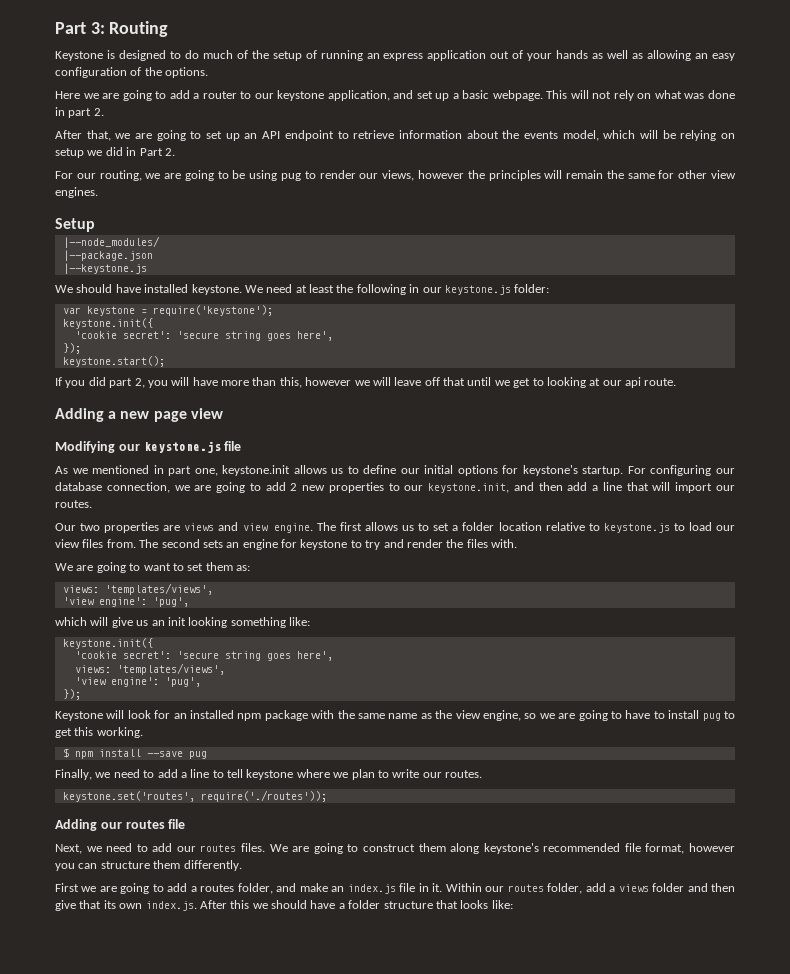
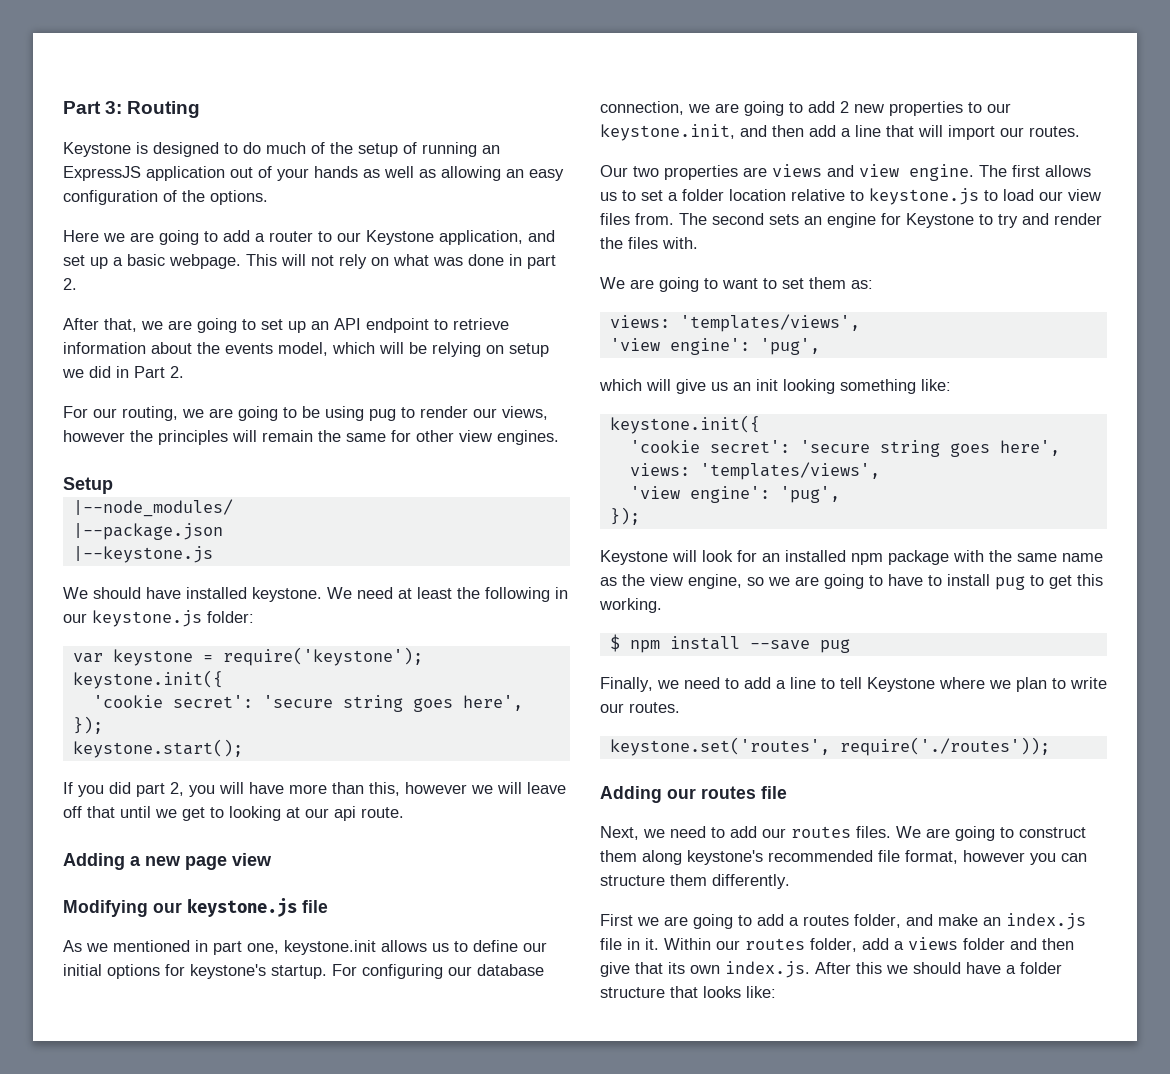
- Keystone is designed to do much of the setup of running an express application out of your hands as well as allowing an easy configuration of the options.
+ Keystone is designed to do much of the setup of running an ExpressJS application out of your hands as well as allowing an easy configuration of the options.
- Here we are going to add a router to our keystone application, and set up a basic webpage.
+ Here we are going to add a router to our Keystone application, and set up a basic webpage.
- The second sets an engine for keystone to try and render the files with.
+ The second sets an engine for Keystone to try and render the files with.
- Finally, we need to add a line to tell keystone where we plan to write our routes.
+ Finally, we need to add a line to tell Keystone where we plan to write our routes.

